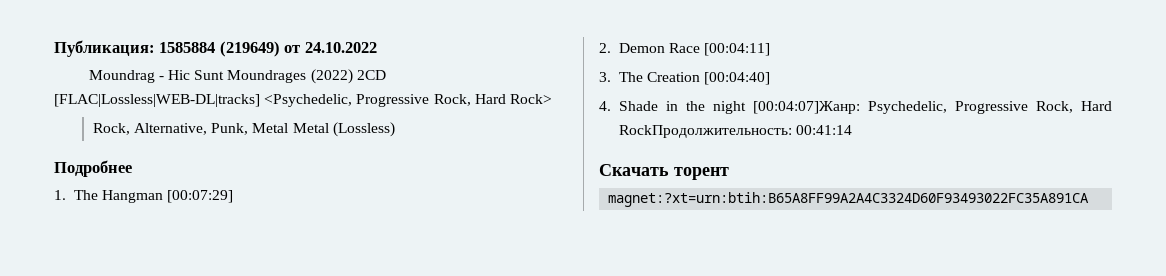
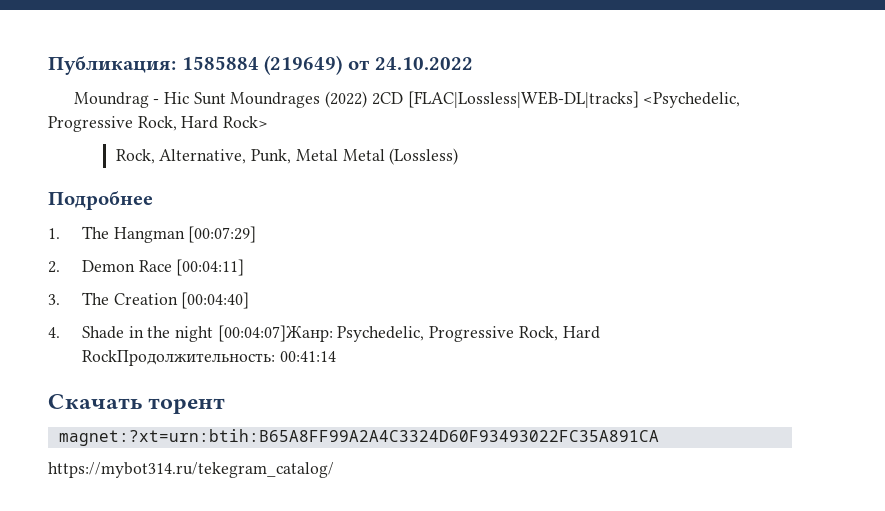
+ https://mybot314.ru/tekegram_catalog/

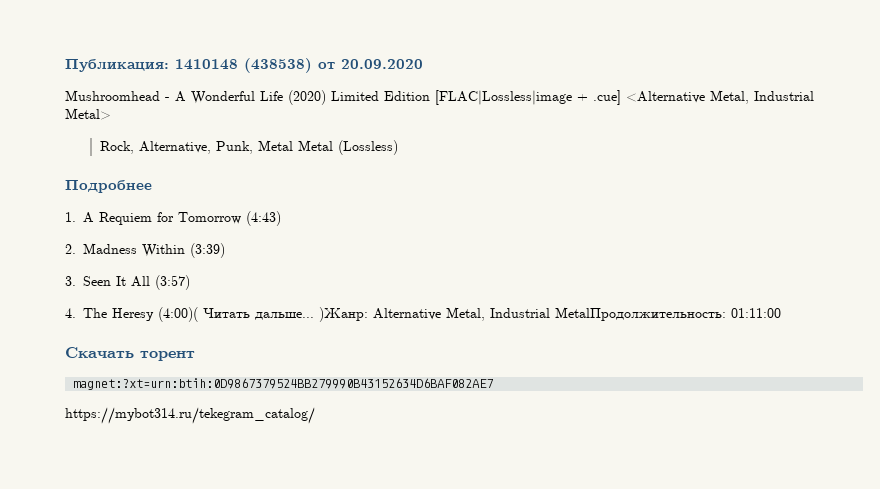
- Публикация: 1585884 (219649) от 24.10.2022
- Moundrag - Hic Sunt Moundrages (2022) 2CD [FLAC|Lossless|WEB-DL|tracks] <Psychedelic, Progressive Rock, Hard Rock>
+ Публикация: 1410148 (438538) от 20.09.2020
+ Mushroomhead - A Wonderful Life (2020) Limited Edition [FLAC|Lossless|image + .cue] <Alternative Metal, Industrial Metal>
- 1. The Hangman [00:07:29]
- 2. Demon Race [00:04:11]
- 3. The Creation [00:04:40]
- 4. Shade in the night [00:04:07]Жанр: Psychedelic, Progressive Rock, Hard RockПродолжительность: 00:41:14
+ 1. A Requiem for Tomorrow (4:43)
+ 2. Madness Within (3:39)
+ 3. Seen It All (3:57)
+ 4. The Heresy (4:00)( Читать дальше... )Жанр: Alternative Metal, Industrial MetalПродолжительность: 01:11:00
- magnet:?xt=urn:btih:B65A8FF99A2A4C3324D60F93493022FC35A891CA
+ magnet:?xt=urn:btih:0D9867379524BB279990B43152634D6BAF082AE7

